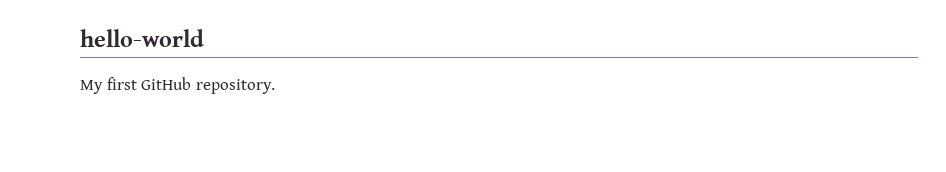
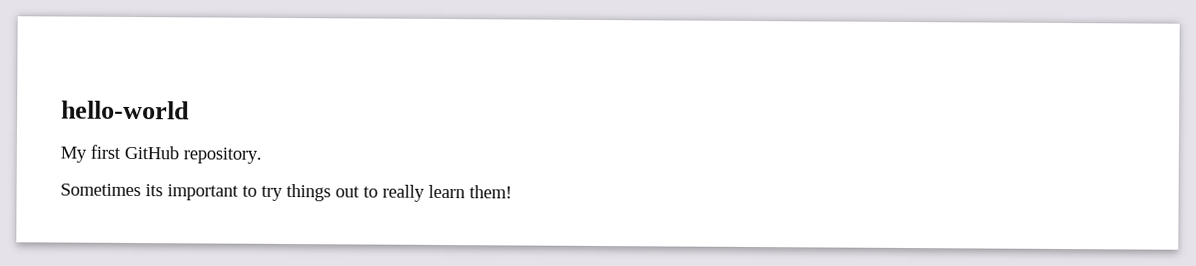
+ Sometimes its important to try things out to really learn them!

